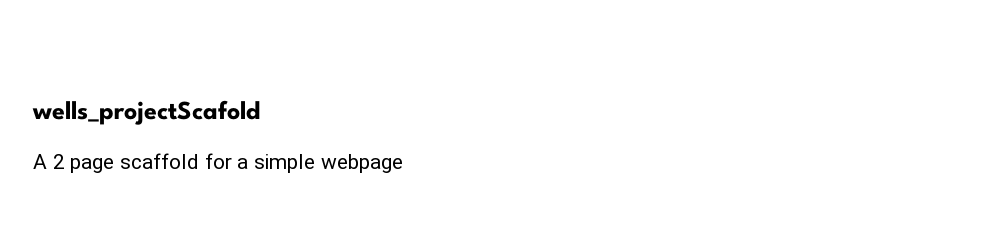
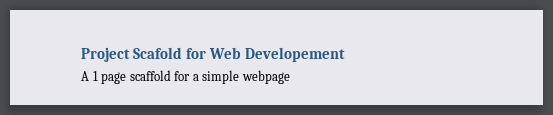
- wells_projectScafold
+ Project Scafold for Web Developement
- A 2 page scaffold for a simple webpage
+ A 1 page scaffold for a simple webpage

